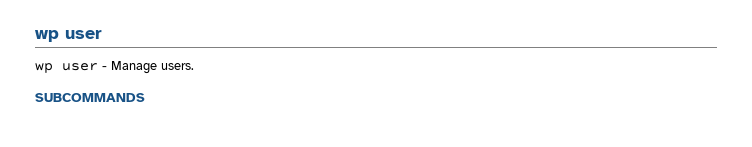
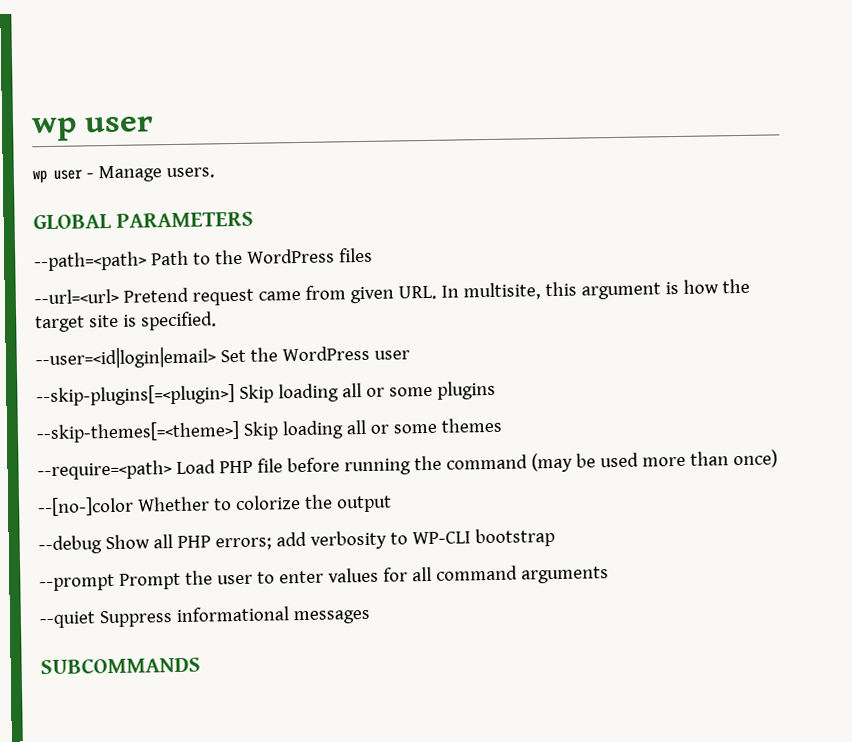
+ GLOBAL PARAMETERS
+ --path=<path> Path to the WordPress files
+ --url=<url> Pretend request came from given URL. In multisite, this argument is how the target site is specified.
+ --user=<id|login|email> Set the WordPress user
+ --skip-plugins[=<plugin>] Skip loading all or some plugins
+ --skip-themes[=<theme>] Skip loading all or some themes
+ --require=<path> Load PHP file before running the command (may be used more than once)
+ --[no-]color Whether to colorize the output
+ --debug Show all PHP errors; add verbosity to WP-CLI bootstrap
+ --prompt Prompt the user to enter values for all command arguments
+ --quiet Suppress informational messages

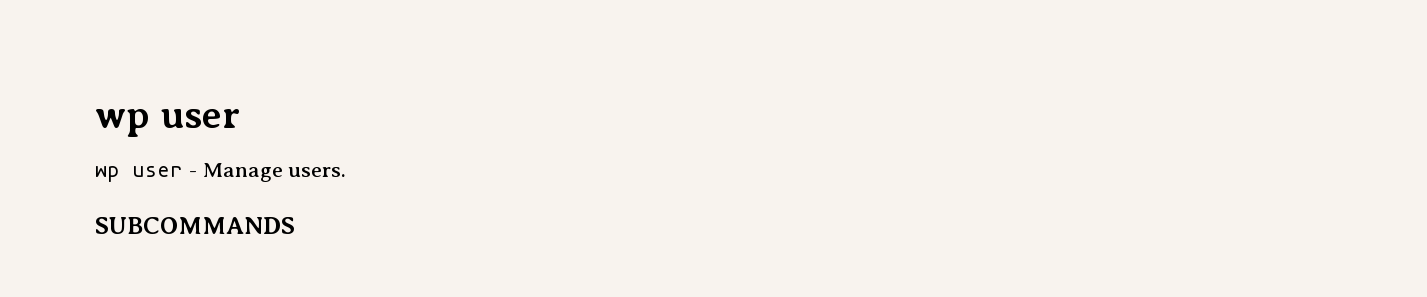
- GLOBAL PARAMETERS
- --path=<path> Path to the WordPress files
- --url=<url> Pretend request came from given URL. In multisite, this argument is how the target site is specified.
- --user=<id|login|email> Set the WordPress user
- --skip-plugins[=<plugin>] Skip loading all or some plugins
- --skip-themes[=<theme>] Skip loading all or some themes
- --require=<path> Load PHP file before running the command (may be used more than once)
- --[no-]color Whether to colorize the output
- --debug Show all PHP errors; add verbosity to WP-CLI bootstrap
- --prompt Prompt the user to enter values for all command arguments
- --quiet Suppress informational messages

